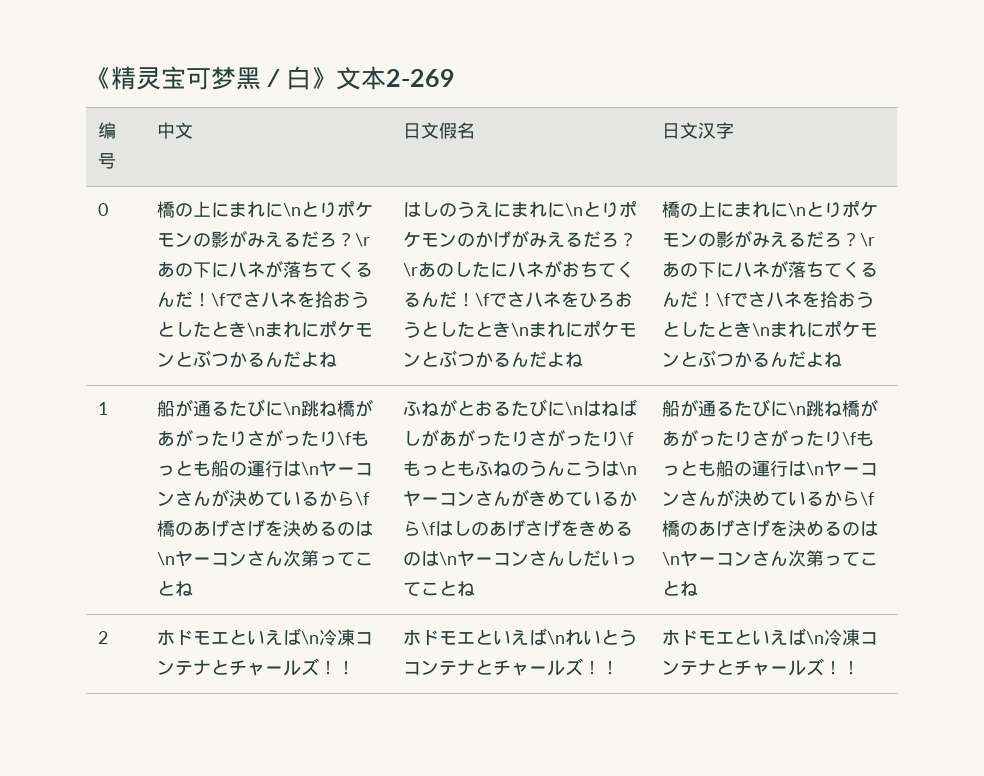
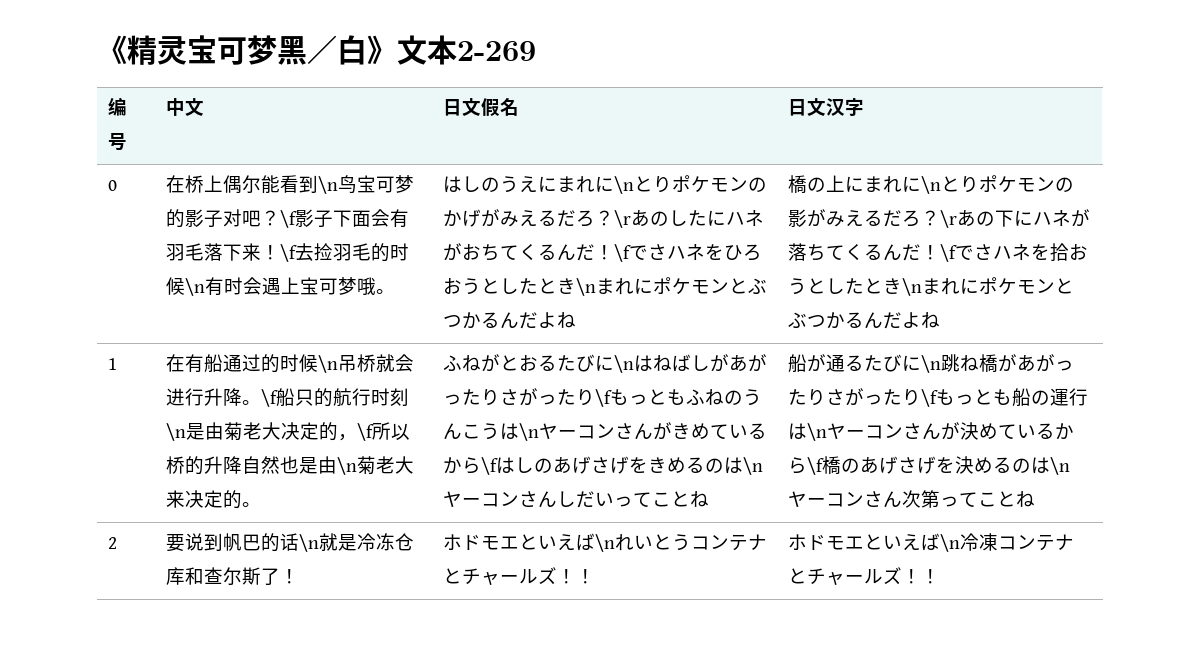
- 0 | 橋の上にまれに\nとりポケモンの影がみえるだろ？\rあの下にハネが落ちてくるんだ！\fでさハネを拾おうとしたとき\nまれにポケモンとぶつかるんだよね
+ 0 | 在桥上偶尔能看到\n鸟宝可梦的影子对吧？\f影子下面会有羽毛落下来！\f去捡羽毛的时候\n有时会遇上宝可梦哦。
- 1 | 船が通るたびに\n跳ね橋があがったりさがったり\fもっとも船の運行は\nヤーコンさんが決めているから\f橋のあげさげを決めるのは\nヤーコンさん次第ってことね
+ 1 | 在有船通过的时候\n吊桥就会进行升降。\f船只的航行时刻\n是由菊老大决定的，\f所以桥的升降自然也是由\n菊老大来决定的。
- 2 | ホドモエといえば\n冷凍コンテナとチャールズ！！ | ホドモエといえば\nれいとうコンテナとチャールズ！！ | ホドモエといえば\n冷凍コンテナとチャールズ！！
+ 2 | 要说到帆巴的话\n就是冷冻仓库和查尔斯了！ | ホドモエといえば\nれいとうコンテナとチャールズ！！ | ホドモエといえば\n冷凍コンテナとチャールズ！！

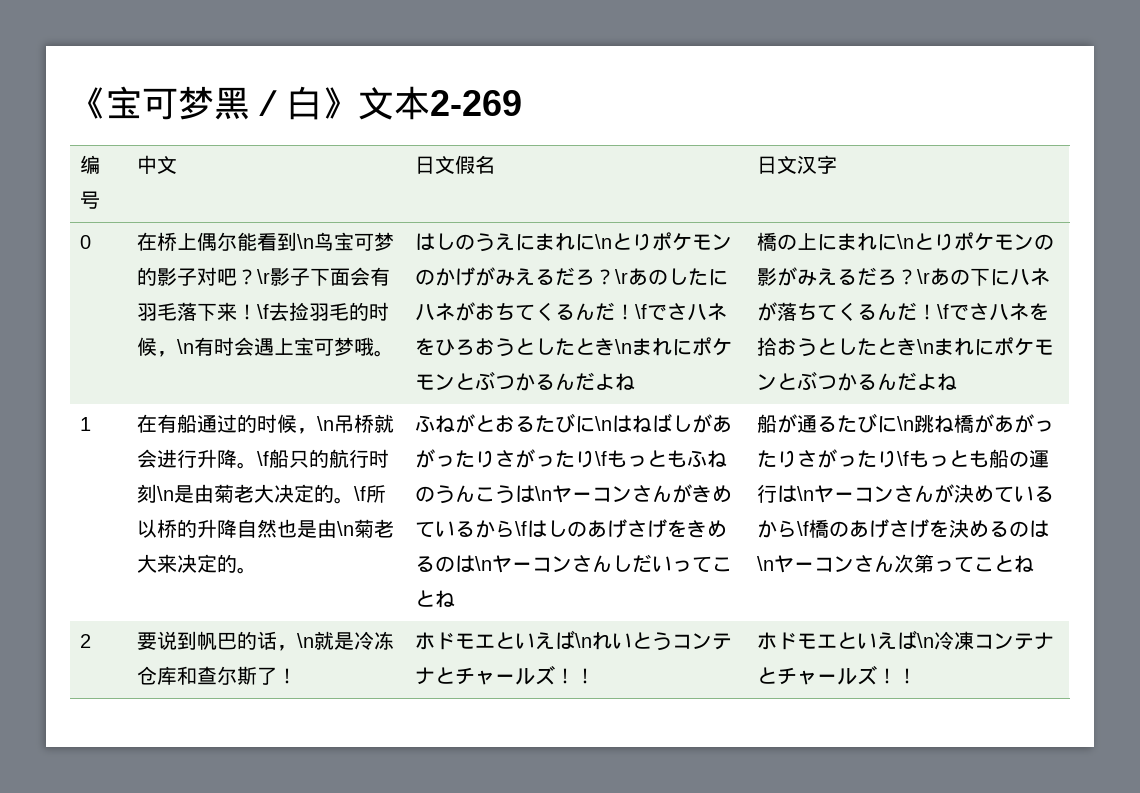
- 《精灵宝可梦黑／白》文本2-269
+ 《宝可梦黑／白》文本2-269
- \f影子下面会有羽毛落下来！
+ \r影子下面会有羽毛落下来！
- \f去捡羽毛的时候\n有时会遇上宝可梦哦。
+ \f去捡羽毛的时候，\n有时会遇上宝可梦哦。
- 在有船通过的时候\n吊桥就会进行升降。
+ 在有船通过的时候，\n吊桥就会进行升降。
- \f船只的航行时刻\n是由菊老大决定的，\f所以桥的升降自然也是由\n菊老大来决定的。
+ \f船只的航行时刻\n是由菊老大决定的。\f所以桥的升降自然也是由\n菊老大来决定的。
- 2 | 要说到帆巴的话\n就是冷冻仓库和查尔斯了！ | ホドモエといえば\nれいとうコンテナとチャールズ！！ | ホドモエといえば\n冷凍コンテナとチャールズ！！
+ 2 | 要说到帆巴的话，\n就是冷冻仓库和查尔斯了！ | ホドモエといえば\nれいとうコンテナとチャールズ！！ | ホドモエといえば\n冷凍コンテナとチャールズ！！

